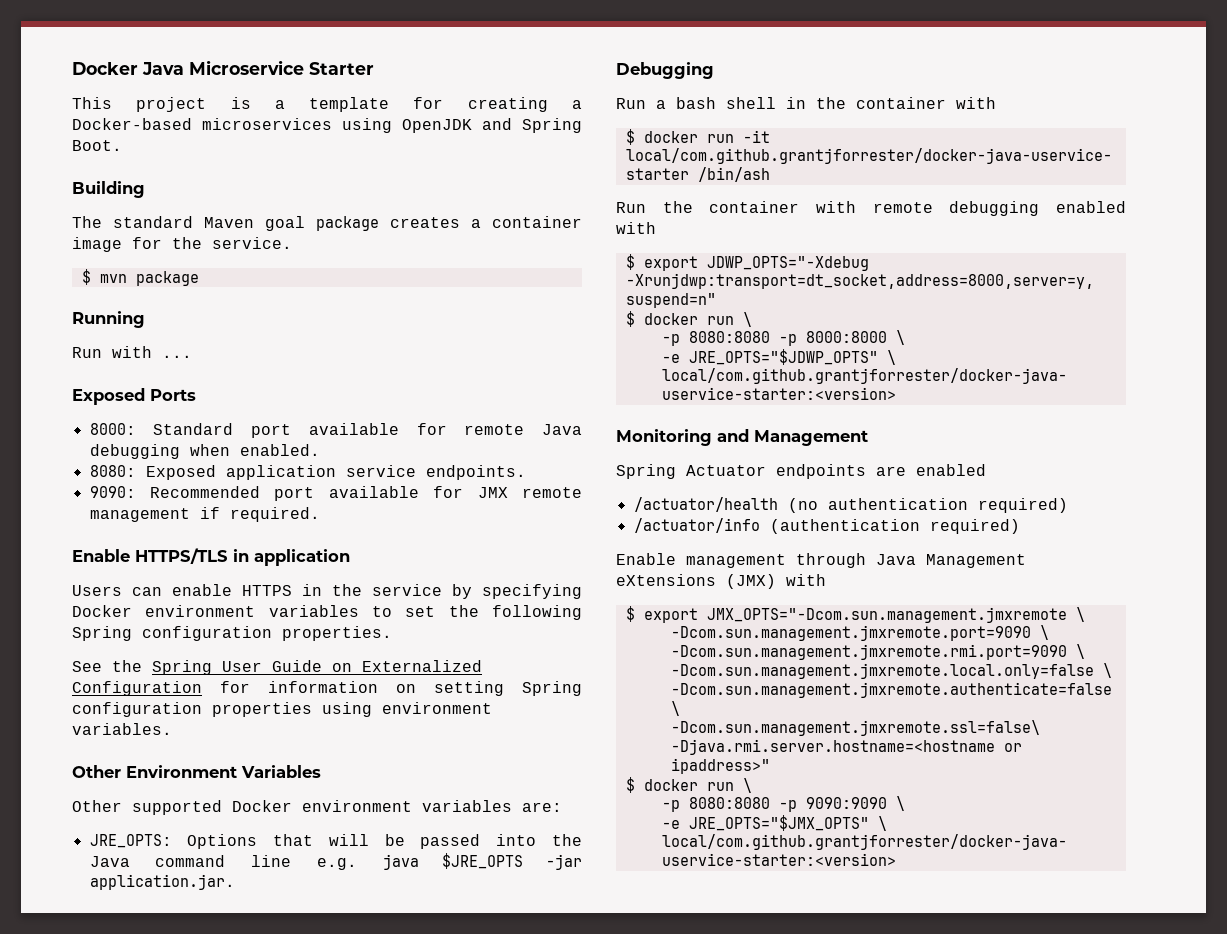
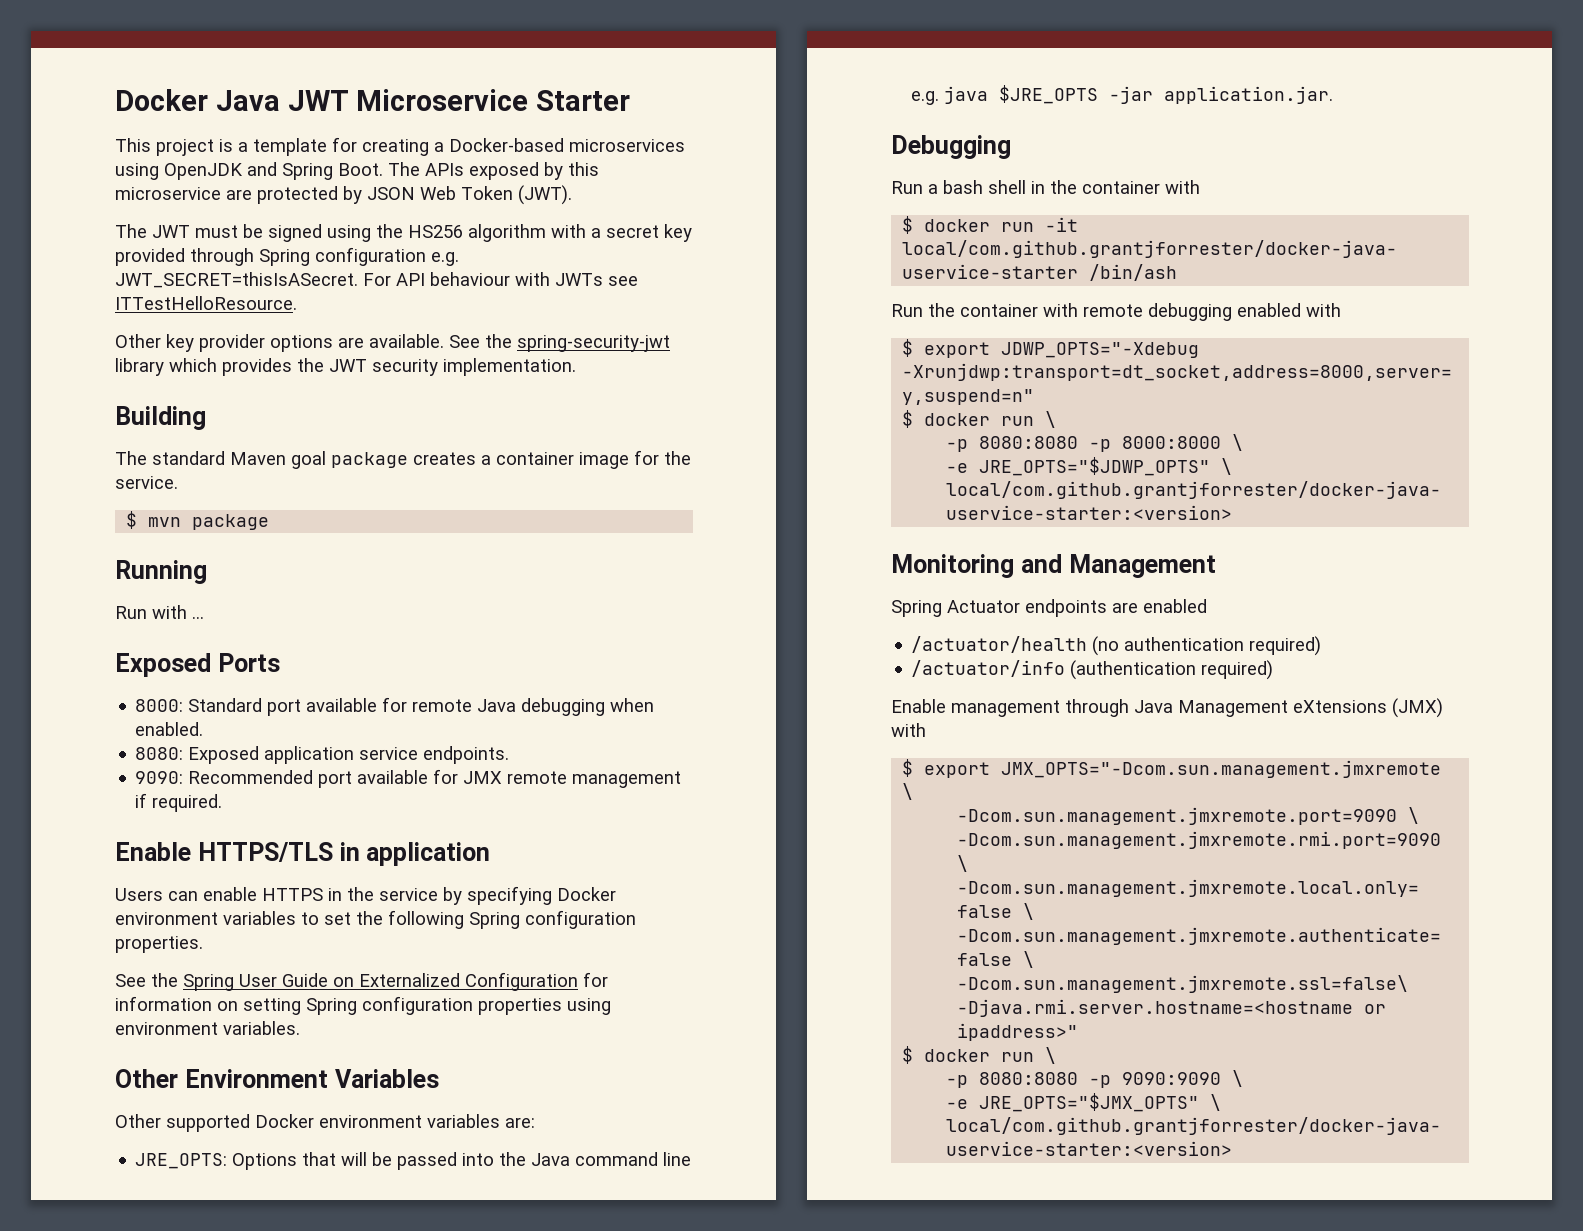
- Docker Java Microservice Starter
+ Docker Java JWT Microservice Starter
+ The APIs exposed by this microservice are protected by JSON Web Token (JWT).
+ The JWT must be signed using the HS256 algorithm with a secret key provided through Spring configuration e.g. JWT_SECRET=thisIsASecret. For API behaviour with JWTs see ITTestHelloResource.
+ Other key provider options are available. See the spring-security-jwt library which provides the JWT security implementation.

